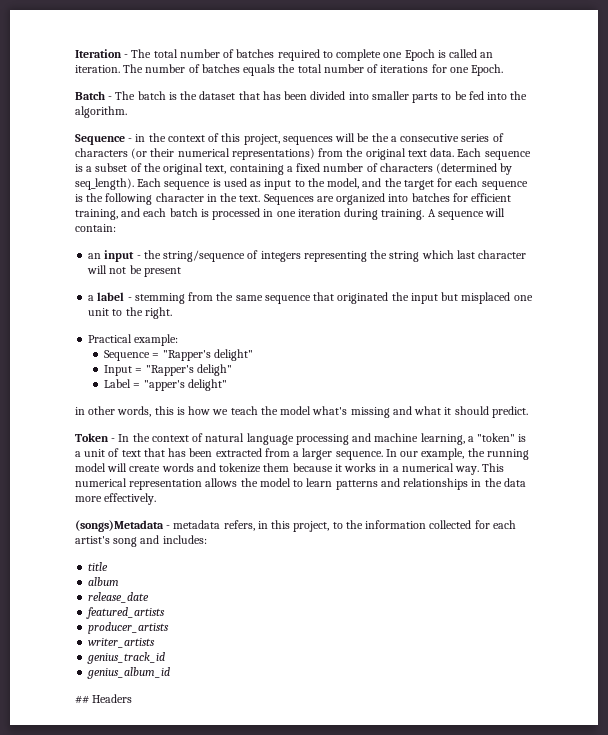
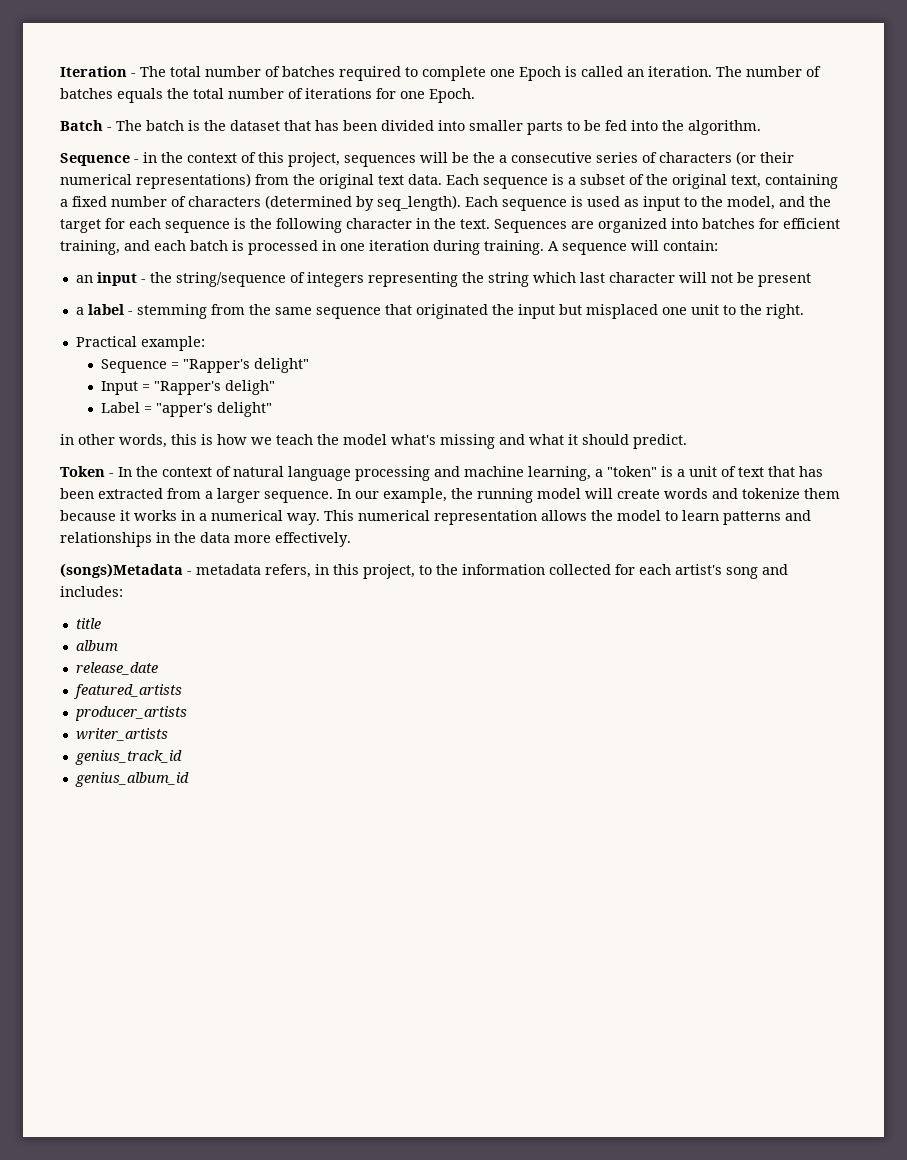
- ## Headers

